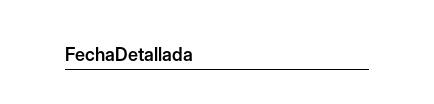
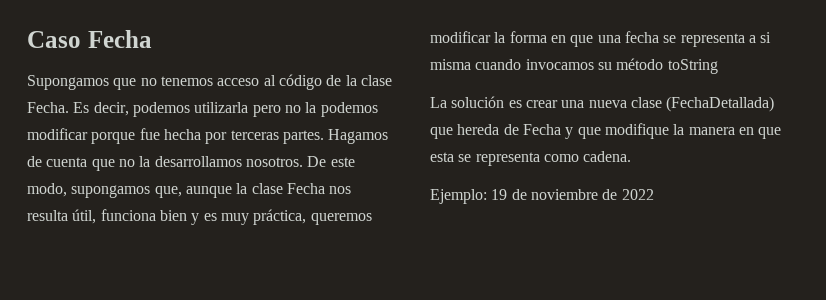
- FechaDetallada
+ Caso Fecha
+ Supongamos que no tenemos acceso al código de la clase Fecha. Es decir, podemos utilizarla pero no la podemos modificar porque fue hecha por terceras partes. Hagamos de cuenta que no la desarrollamos nosotros. De este modo, supongamos que, aunque la clase Fecha nos resulta útil, funciona bien y es muy práctica, queremos modificar la forma en que una fecha se representa a si misma cuando invocamos su método toString
+ La solución es crear una nueva clase (FechaDetallada) que hereda de Fecha y que modifique la manera en que esta se representa como cadena.
+ Ejemplo: 19 de noviembre de 2022

